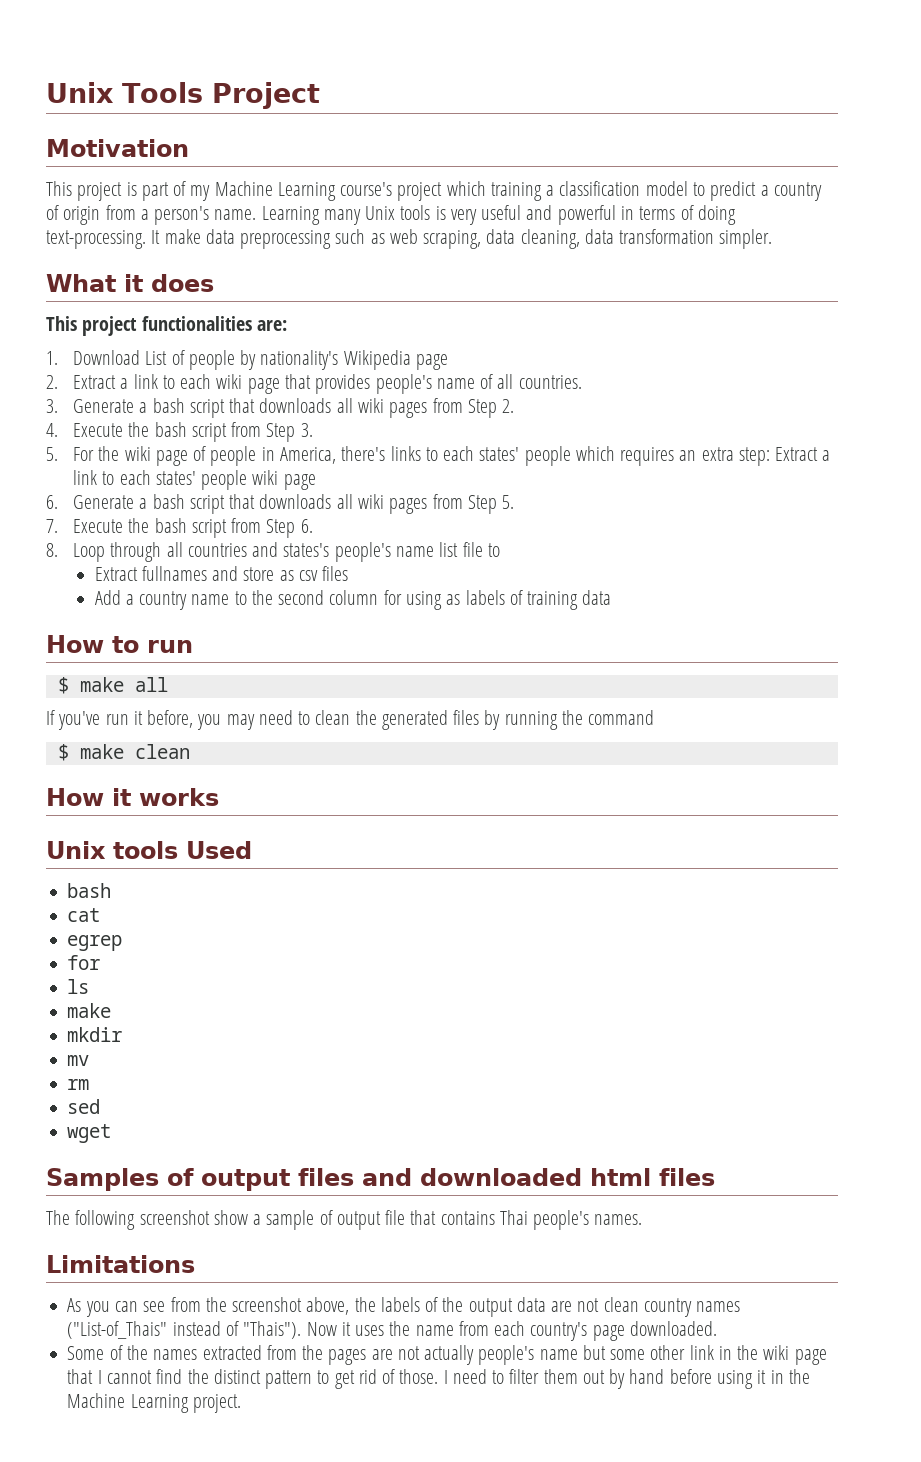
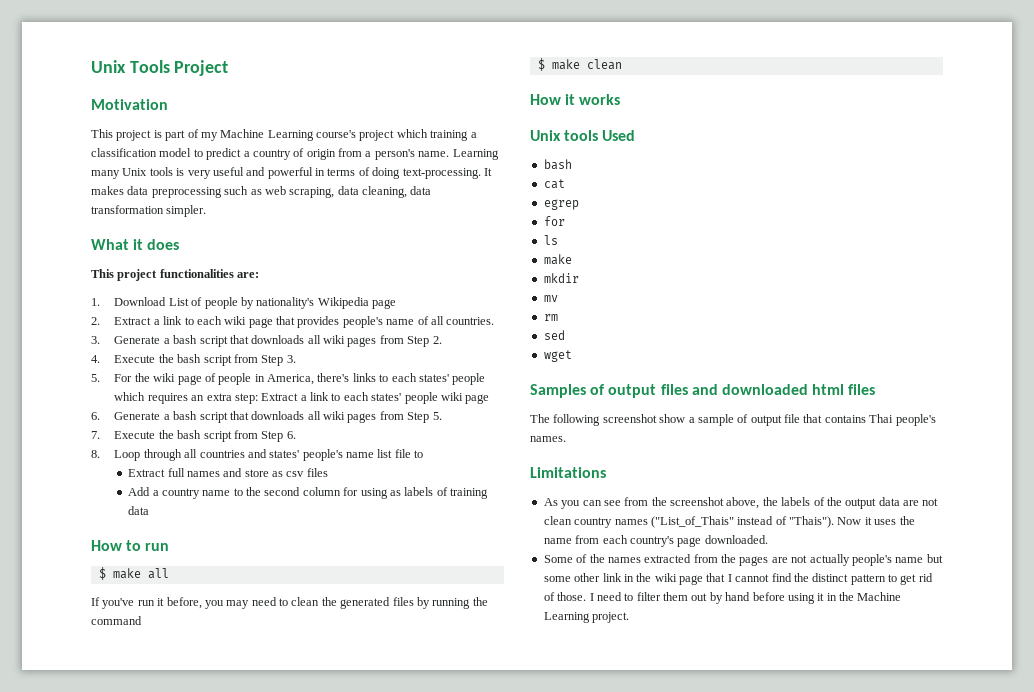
- It make data preprocessing such as web scraping, data cleaning, data transformation simpler.
+ It makes data preprocessing such as web scraping, data cleaning, data transformation simpler.
- 8. Loop through all countries and states's people's name list file to
+ 8. Loop through all countries and states' people's name list file to
- Extract fullnames and store as csv files
+ Extract full names and store as csv files
- As you can see from the screenshot above, the labels of the output data are not clean country names ("List-of_Thais" instead of "Thais").
+ As you can see from the screenshot above, the labels of the output data are not clean country names ("List_of_Thais" instead of "Thais").

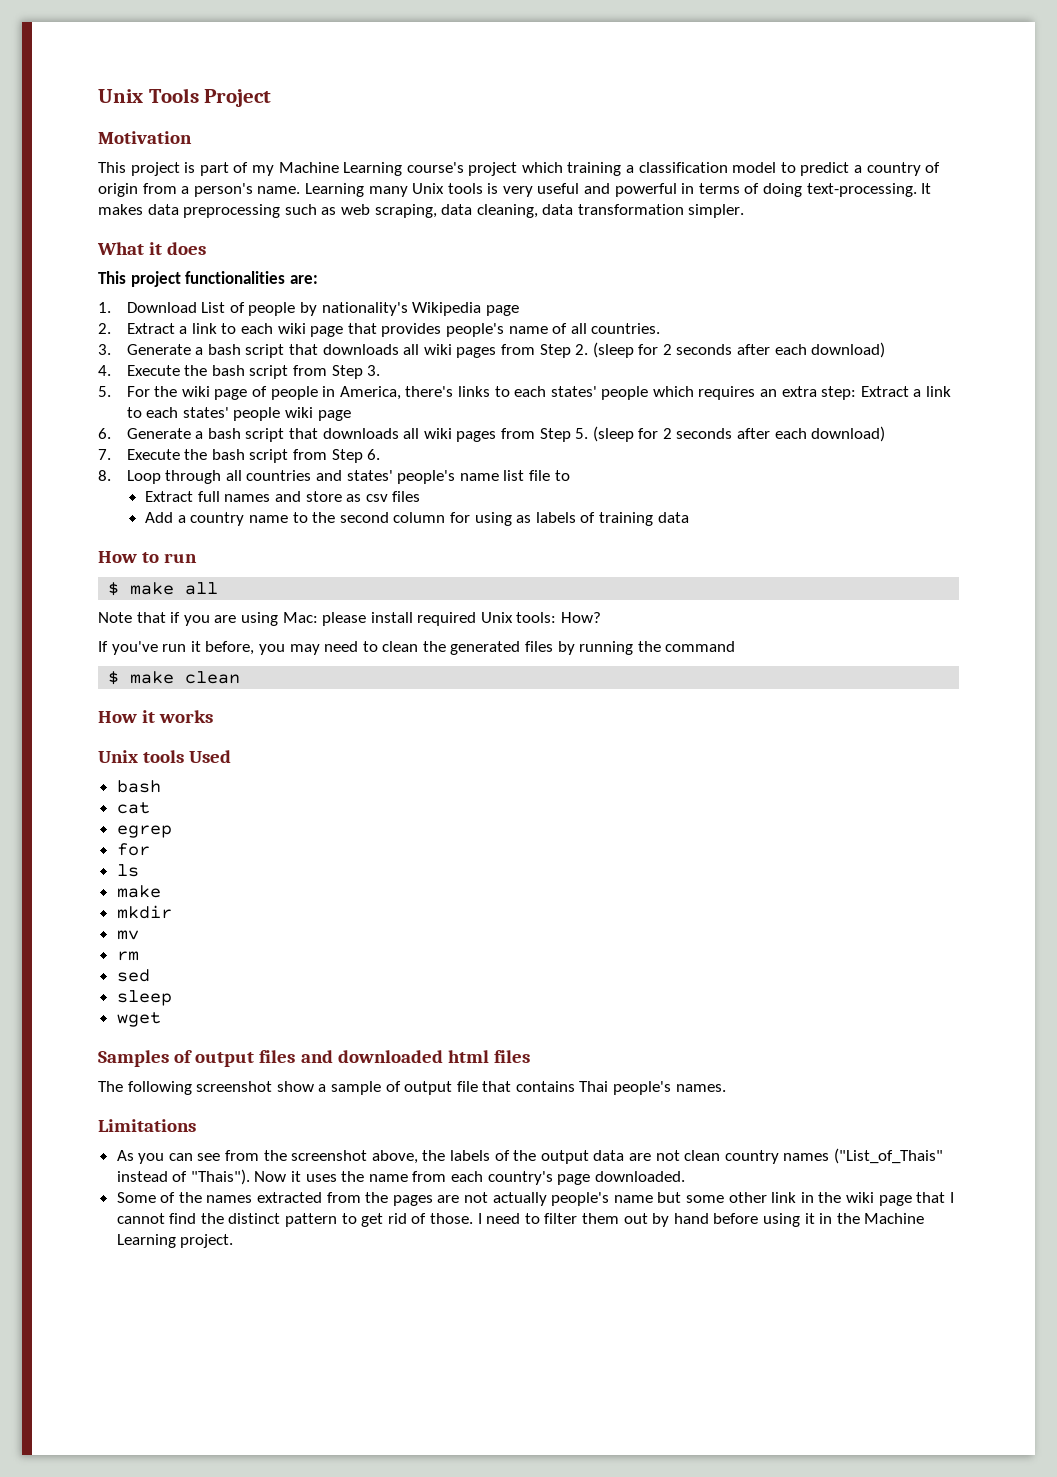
- 3. Generate a bash script that downloads all wiki pages from Step 2.
+ 3. Generate a bash script that downloads all wiki pages from Step 2. (sleep for 2 seconds after each download)
- 6. Generate a bash script that downloads all wiki pages from Step 5.
+ 6. Generate a bash script that downloads all wiki pages from Step 5. (sleep for 2 seconds after each download)
+ Note that if you are using Mac: please install required Unix tools: How?
+ sleep

